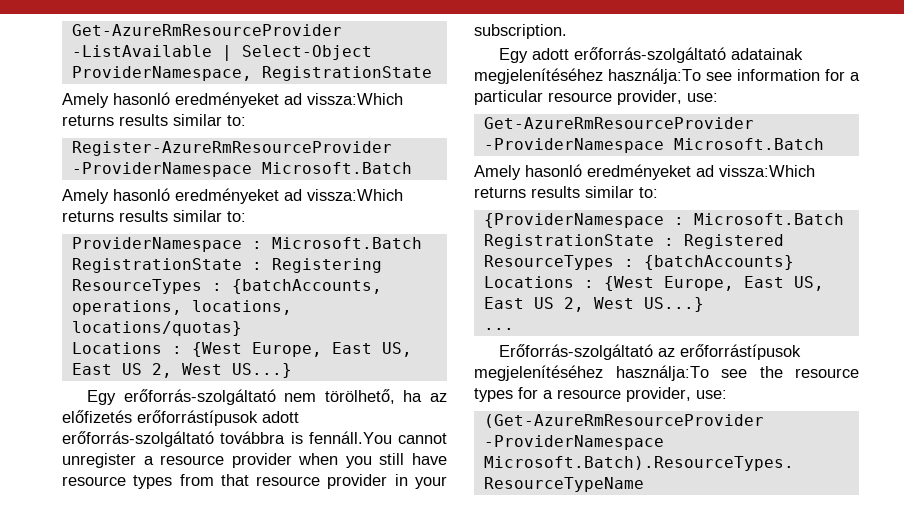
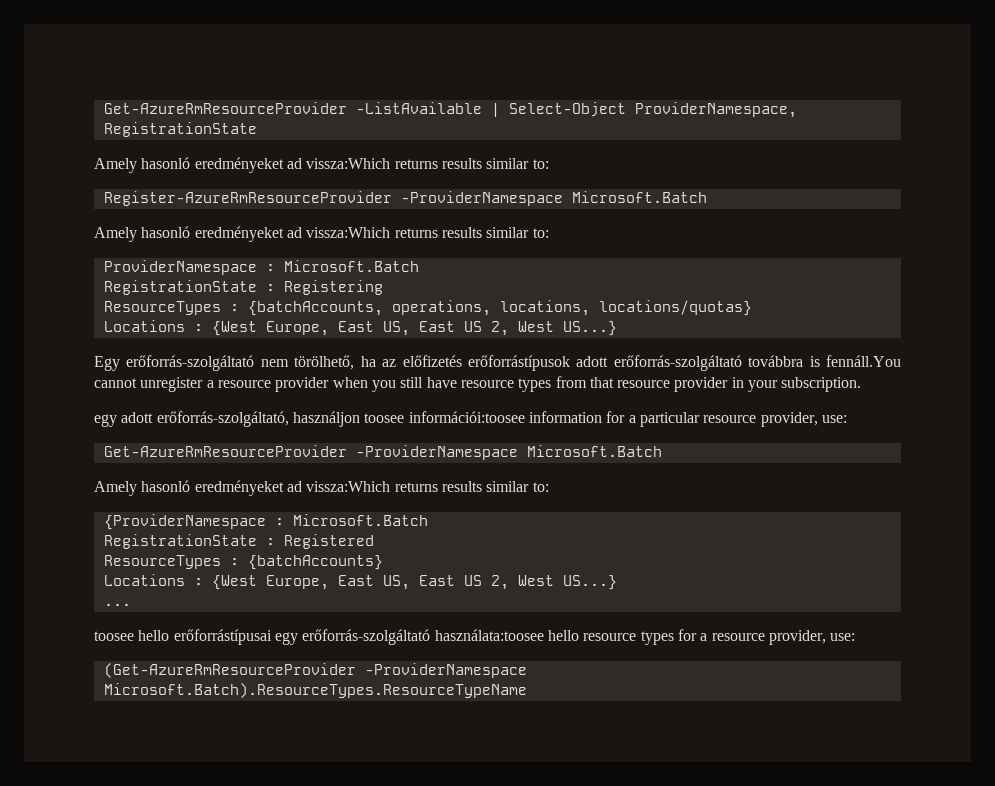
- Egy adott erőforrás-szolgáltató adatainak megjelenítéséhez használja:To see information for a particular resource provider, use:
+ egy adott erőforrás-szolgáltató, használjon toosee információi:toosee information for a particular resource provider, use:
- Erőforrás-szolgáltató az erőforrástípusok megjelenítéséhez használja:To see the resource types for a resource provider, use:
+ toosee hello erőforrástípusai egy erőforrás-szolgáltató használata:toosee hello resource types for a resource provider, use:

